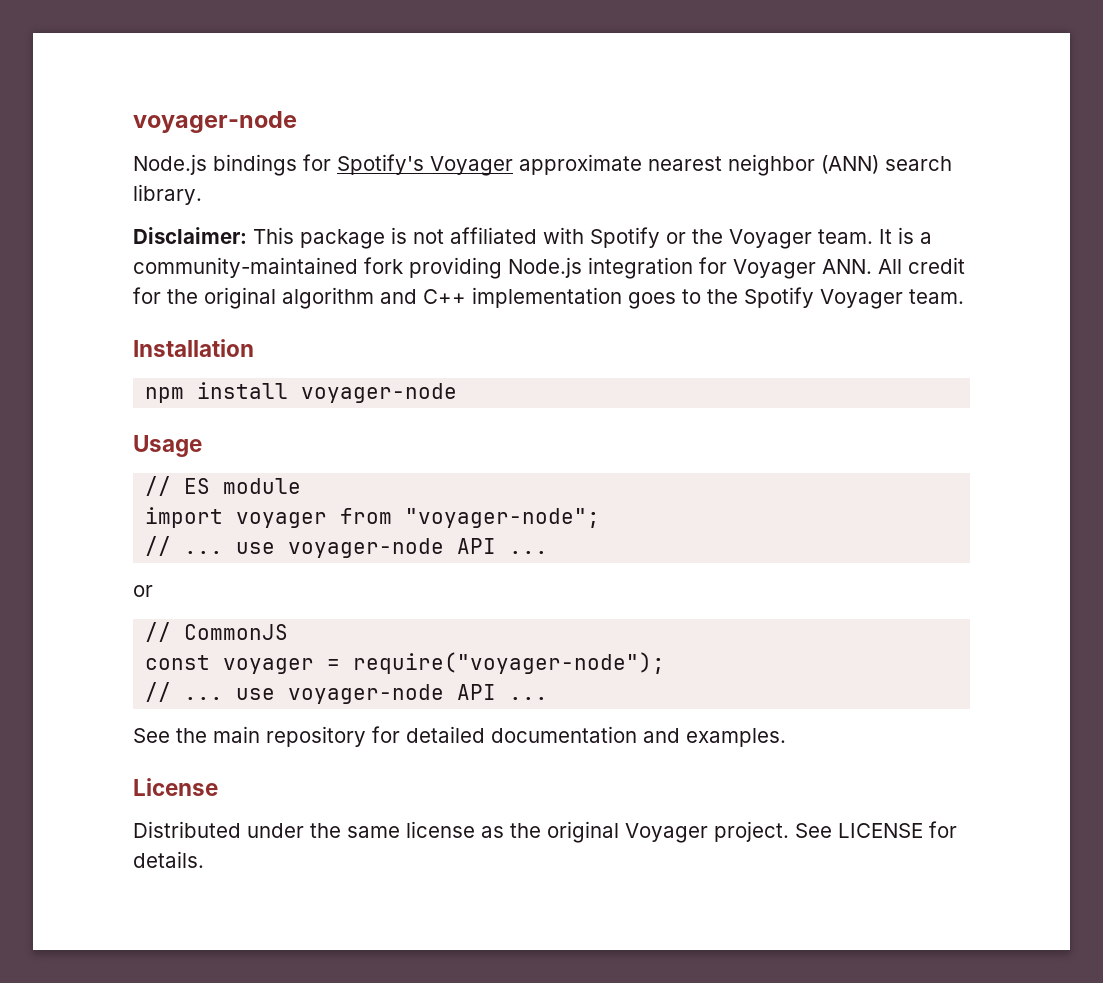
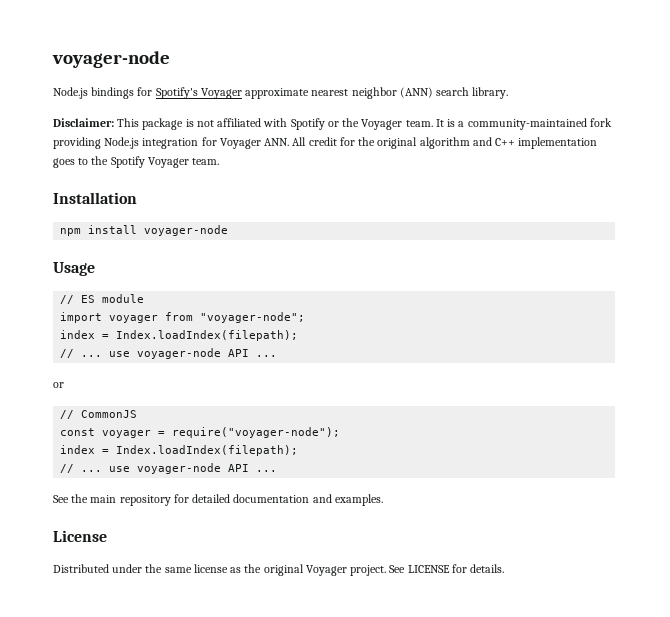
  import voyager from "voyager-node";
+ index = Index.loadIndex(filepath);
  const voyager = require("voyager-node");
+ index = Index.loadIndex(filepath);

